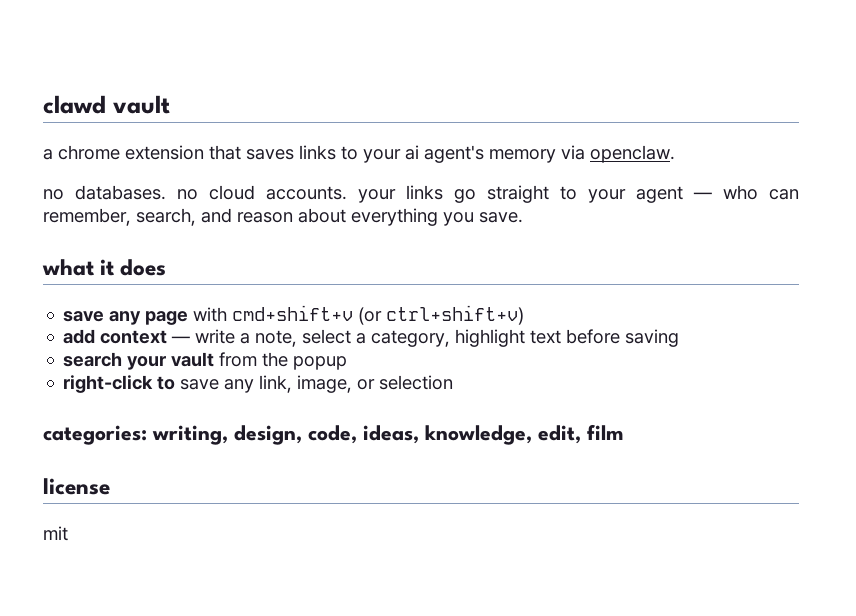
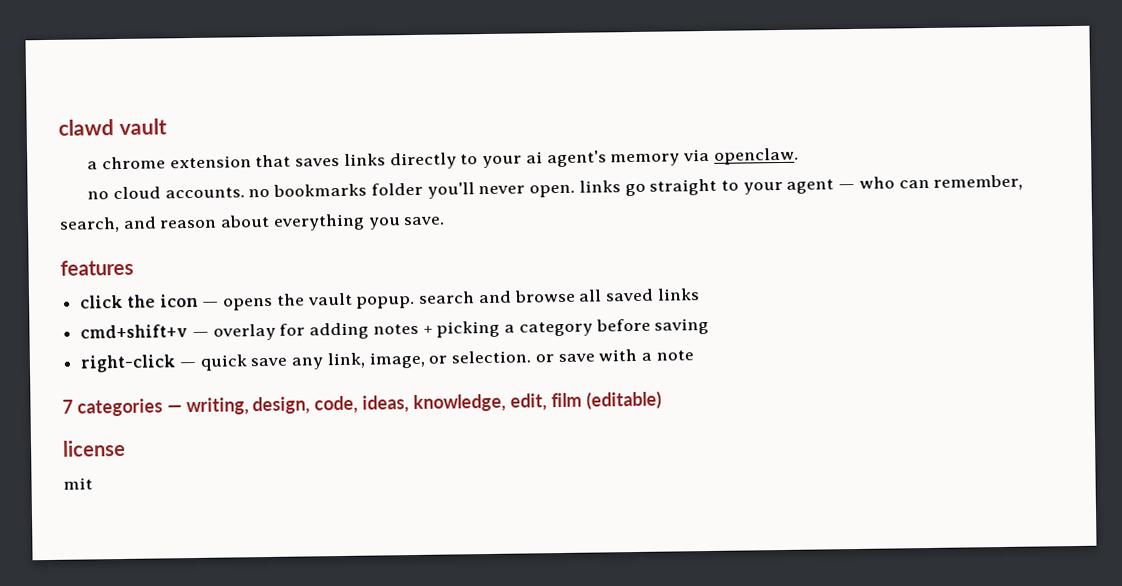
- a chrome extension that saves links to your ai agent's memory via openclaw.
+ a chrome extension that saves links directly to your ai agent's memory via openclaw.
- no databases. no cloud accounts. your links go straight to your agent — who can remember, search, and reason about everything you save.
+ no cloud accounts. no bookmarks folder you'll never open. links go straight to your agent — who can remember, search, and reason about everything you save.
- what it does
- save any page with cmd+shift+v (or ctrl+shift+v)
- add context — write a note, select a category, highlight text before saving
- search your vault from the popup
+ features
+ click the icon — opens the vault popup. search and browse all saved links
+ cmd+shift+v — overlay for adding notes + picking a category before saving
- right-click to save any link, image, or selection
- categories: writing, design, code, ideas, knowledge, edit, film
+ right-click — quick save any link, image, or selection. or save with a note
+ 7 categories — writing, design, code, ideas, knowledge, edit, film (editable)

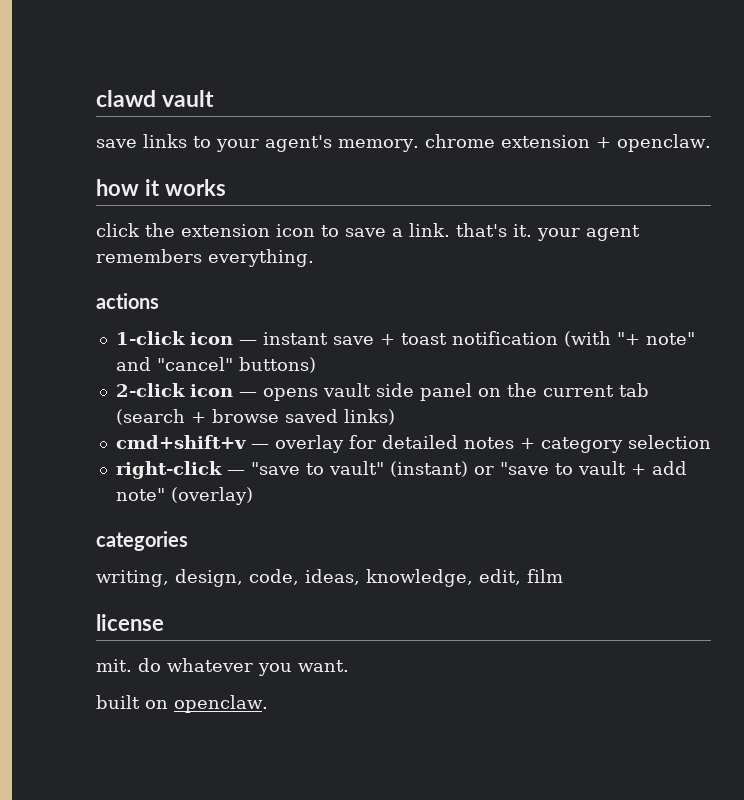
- a chrome extension that saves links directly to your ai agent's memory via openclaw.
- no cloud accounts. no bookmarks folder you'll never open. links go straight to your agent — who can remember, search, and reason about everything you save.
- features
- click the icon — opens the vault popup. search and browse all saved links
+ save links to your agent's memory. chrome extension + openclaw.
+ how it works
+ click the extension icon to save a link. that's it. your agent remembers everything.
+ actions
+ 1-click icon — instant save + toast notification (with "+ note" and "cancel" buttons)
+ 2-click icon — opens vault side panel on the current tab (search + browse saved links)
- cmd+shift+v — overlay for adding notes + picking a category before saving
- right-click — quick save any link, image, or selection. or save with a note
- 7 categories — writing, design, code, ideas, knowledge, edit, film (editable)
+ cmd+shift+v — overlay for detailed notes + category selection
+ right-click — "save to vault" (instant) or "save to vault + add note" (overlay)
+ categories
+ writing, design, code, ideas, knowledge, edit, film
- mit
+ mit. do whatever you want.
+ built on openclaw.

